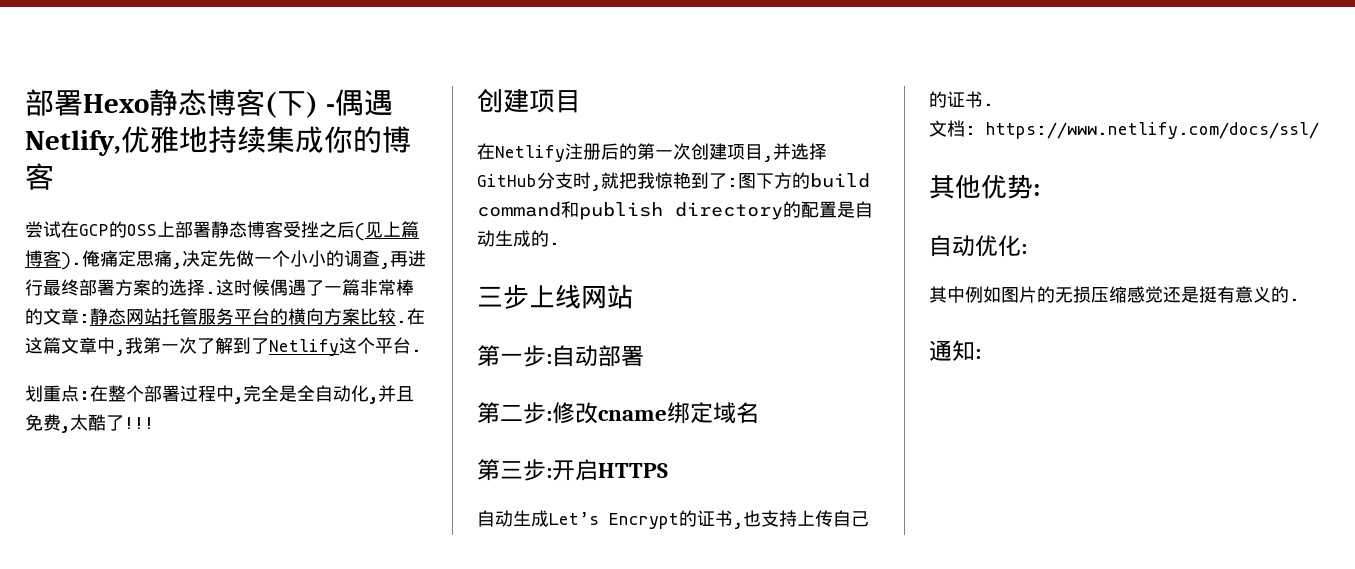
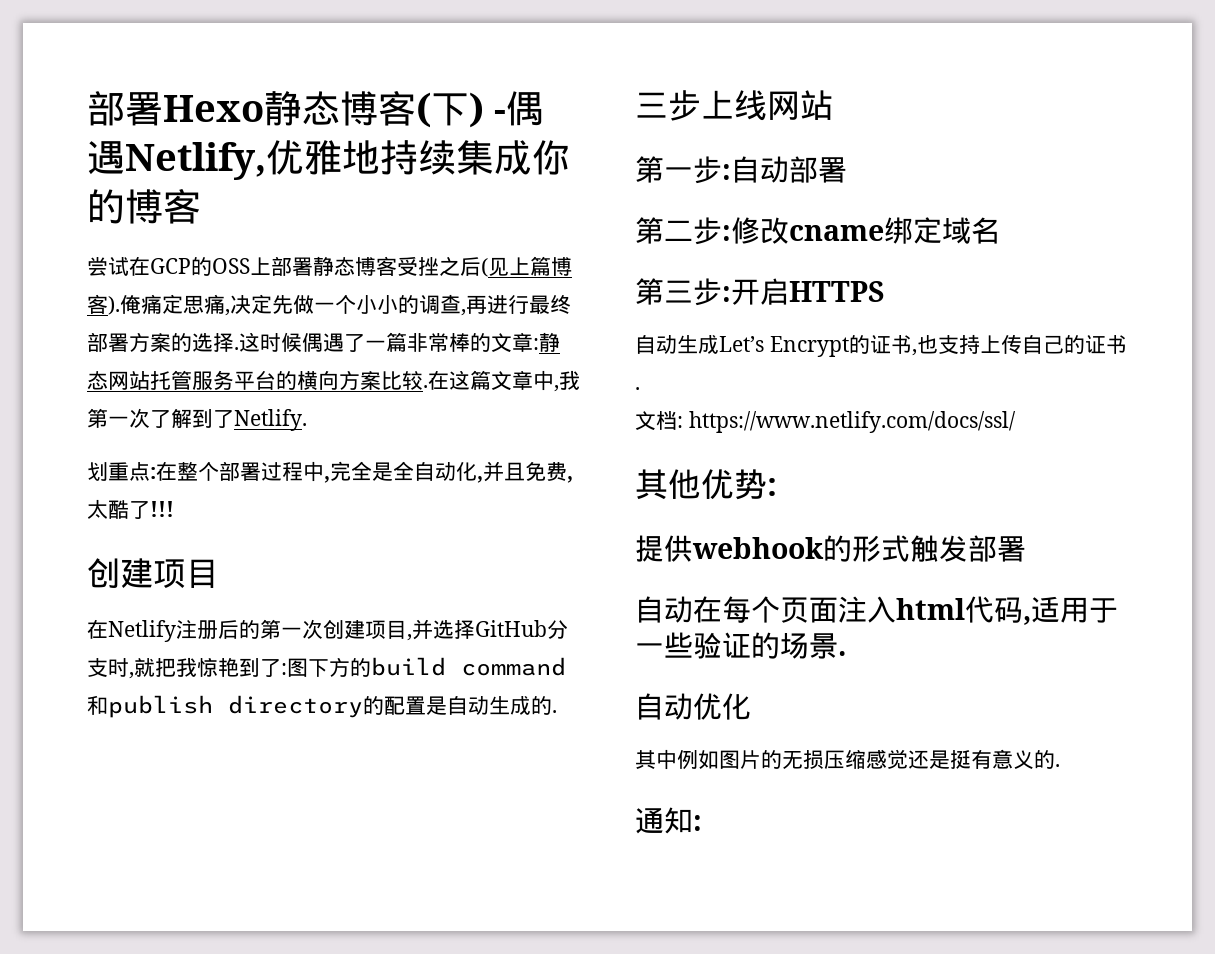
- 在这篇文章中,我第一次了解到了Netlify这个平台.
+ 在这篇文章中,我第一次了解到了Netlify.
+ 提供webhook的形式触发部署
+ 自动在每个页面注入html代码,适用于一些验证的场景.
- 自动优化:
+ 自动优化

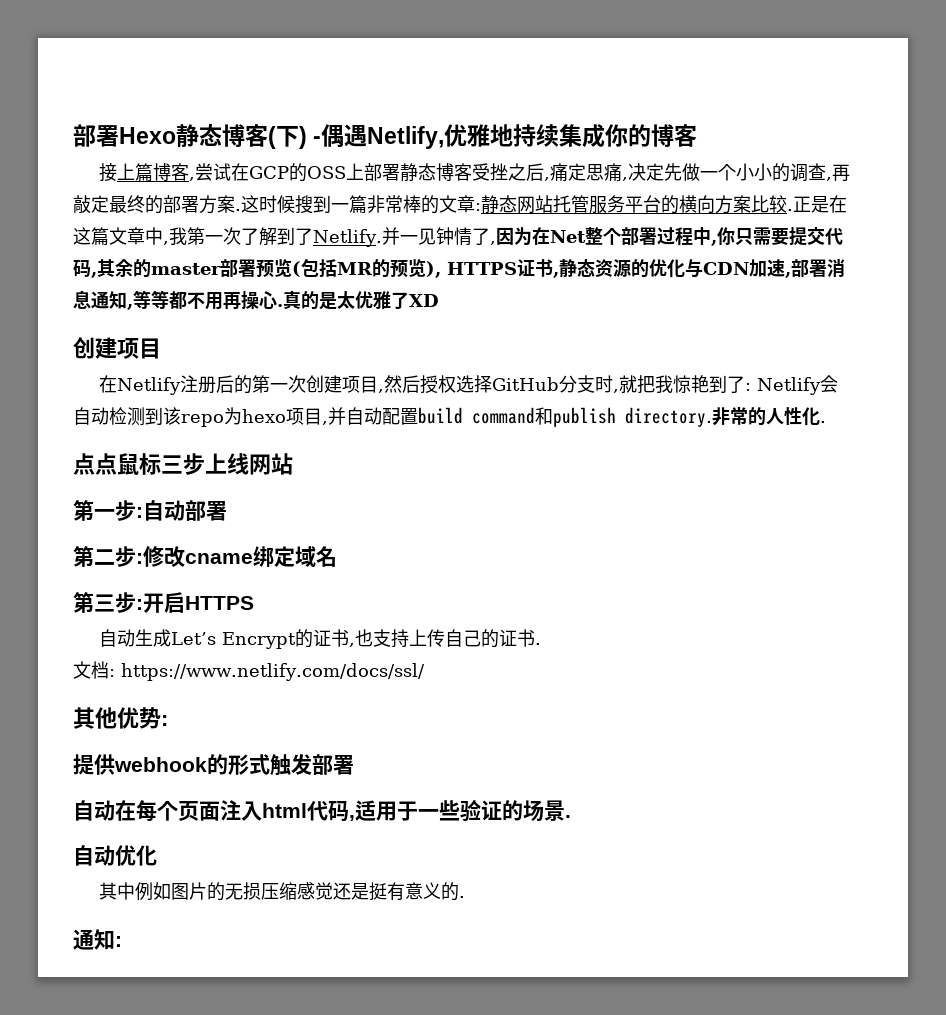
- 尝试在GCP的OSS上部署静态博客受挫之后(见上篇博客).俺痛定思痛,决定先做一个小小的调查,再进行最终部署方案的选择.
+ 接上篇博客,尝试在GCP的OSS上部署静态博客受挫之后,痛定思痛,决定先做一个小小的调查,再敲定最终的部署方案.
- 这时候偶遇了一篇非常棒的文章:静态网站托管服务平台的横向方案比较.
+ 这时候搜到一篇非常棒的文章:静态网站托管服务平台的横向方案比较.
- 在这篇文章中,我第一次了解到了Netlify.
- 划重点:在整个部署过程中,完全是全自动化,并且免费,太酷了!!!
+ 正是在这篇文章中,我第一次了解到了Netlify.并一见钟情了,因为在Net整个部署过程中,你只需要提交代码,其余的master部署预览(包括MR的预览), HTTPS证书,静态资源的优化与CDN加速,部署消息通知,等等都不用再操心.真的是太优雅了XD
- 在Netlify注册后的第一次创建项目,并选择GitHub分支时,就把我惊艳到了:图下方的build command和publish directory的配置是自动生成的.
- 三步上线网站
+ 在Netlify注册后的第一次创建项目,然后授权选择GitHub分支时,就把我惊艳到了: Netlify会自动检测到该repo为hexo项目,并自动配置build command和publish directory.非常的人性化.
+ 点点鼠标三步上线网站

